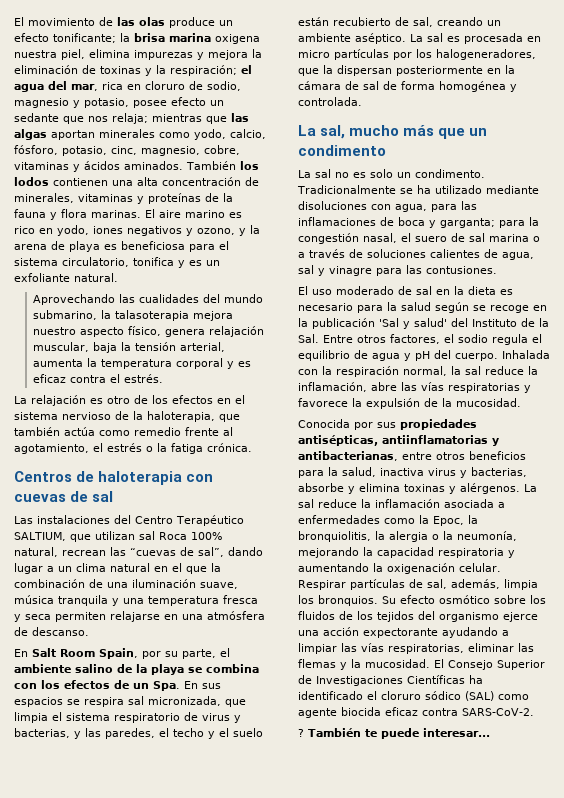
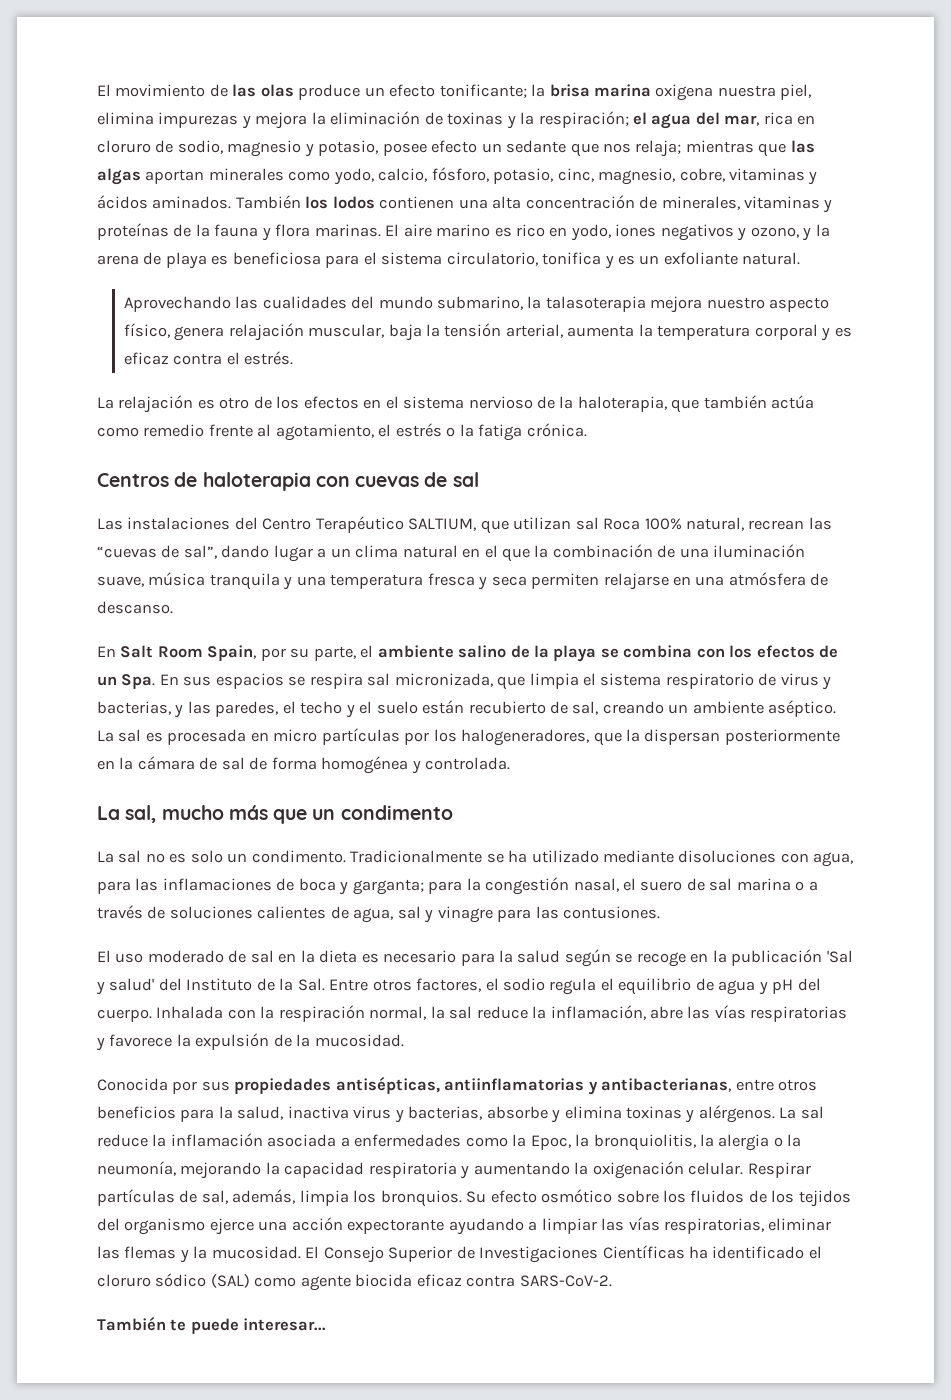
- ?

